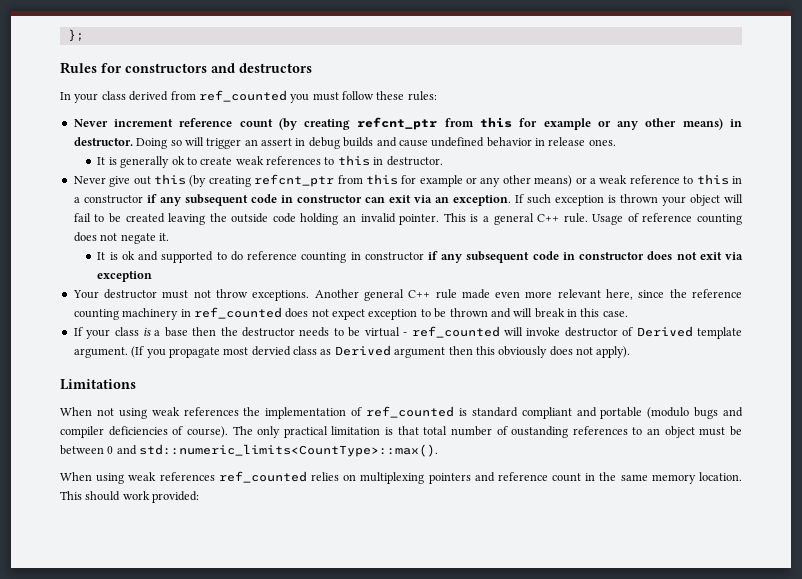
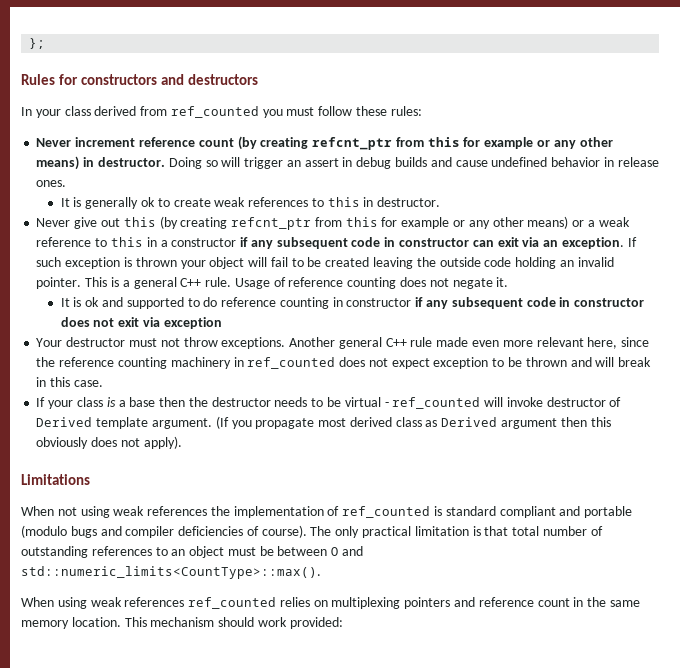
- (If you propagate most dervied class as Derived argument then this obviously does not apply).
+ (If you propagate most derived class as Derived argument then this obviously does not apply).
- The only practical limitation is that total number of oustanding references to an object must be between 0 and std::numeric_limits<CountType>::max().
+ The only practical limitation is that total number of outstanding references to an object must be between 0 and std::numeric_limits<CountType>::max().
- This should work provided:
+ This mechanism should work provided:

